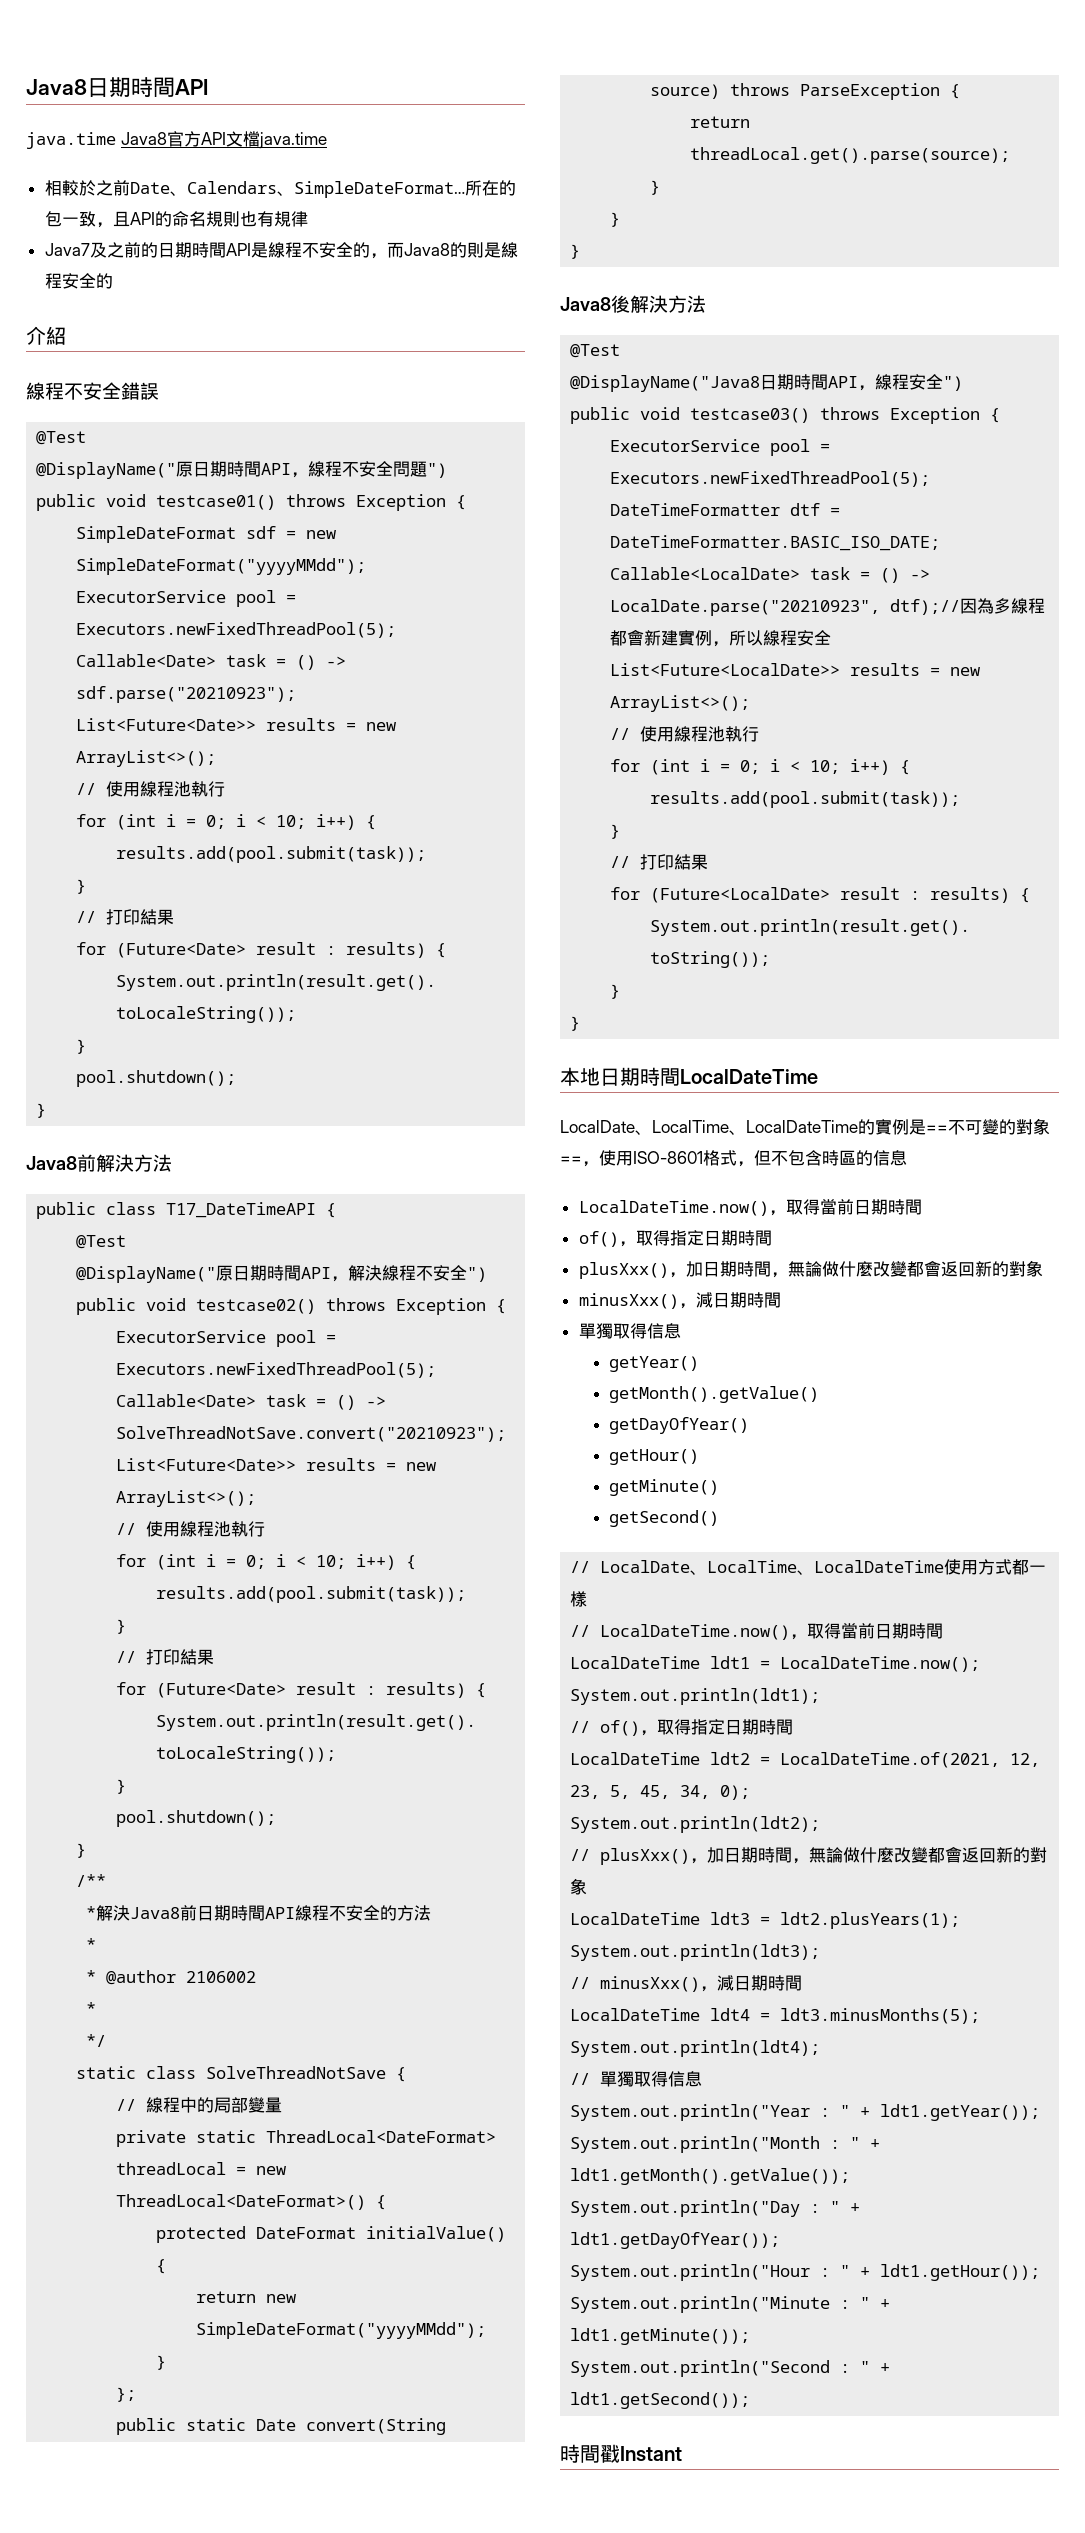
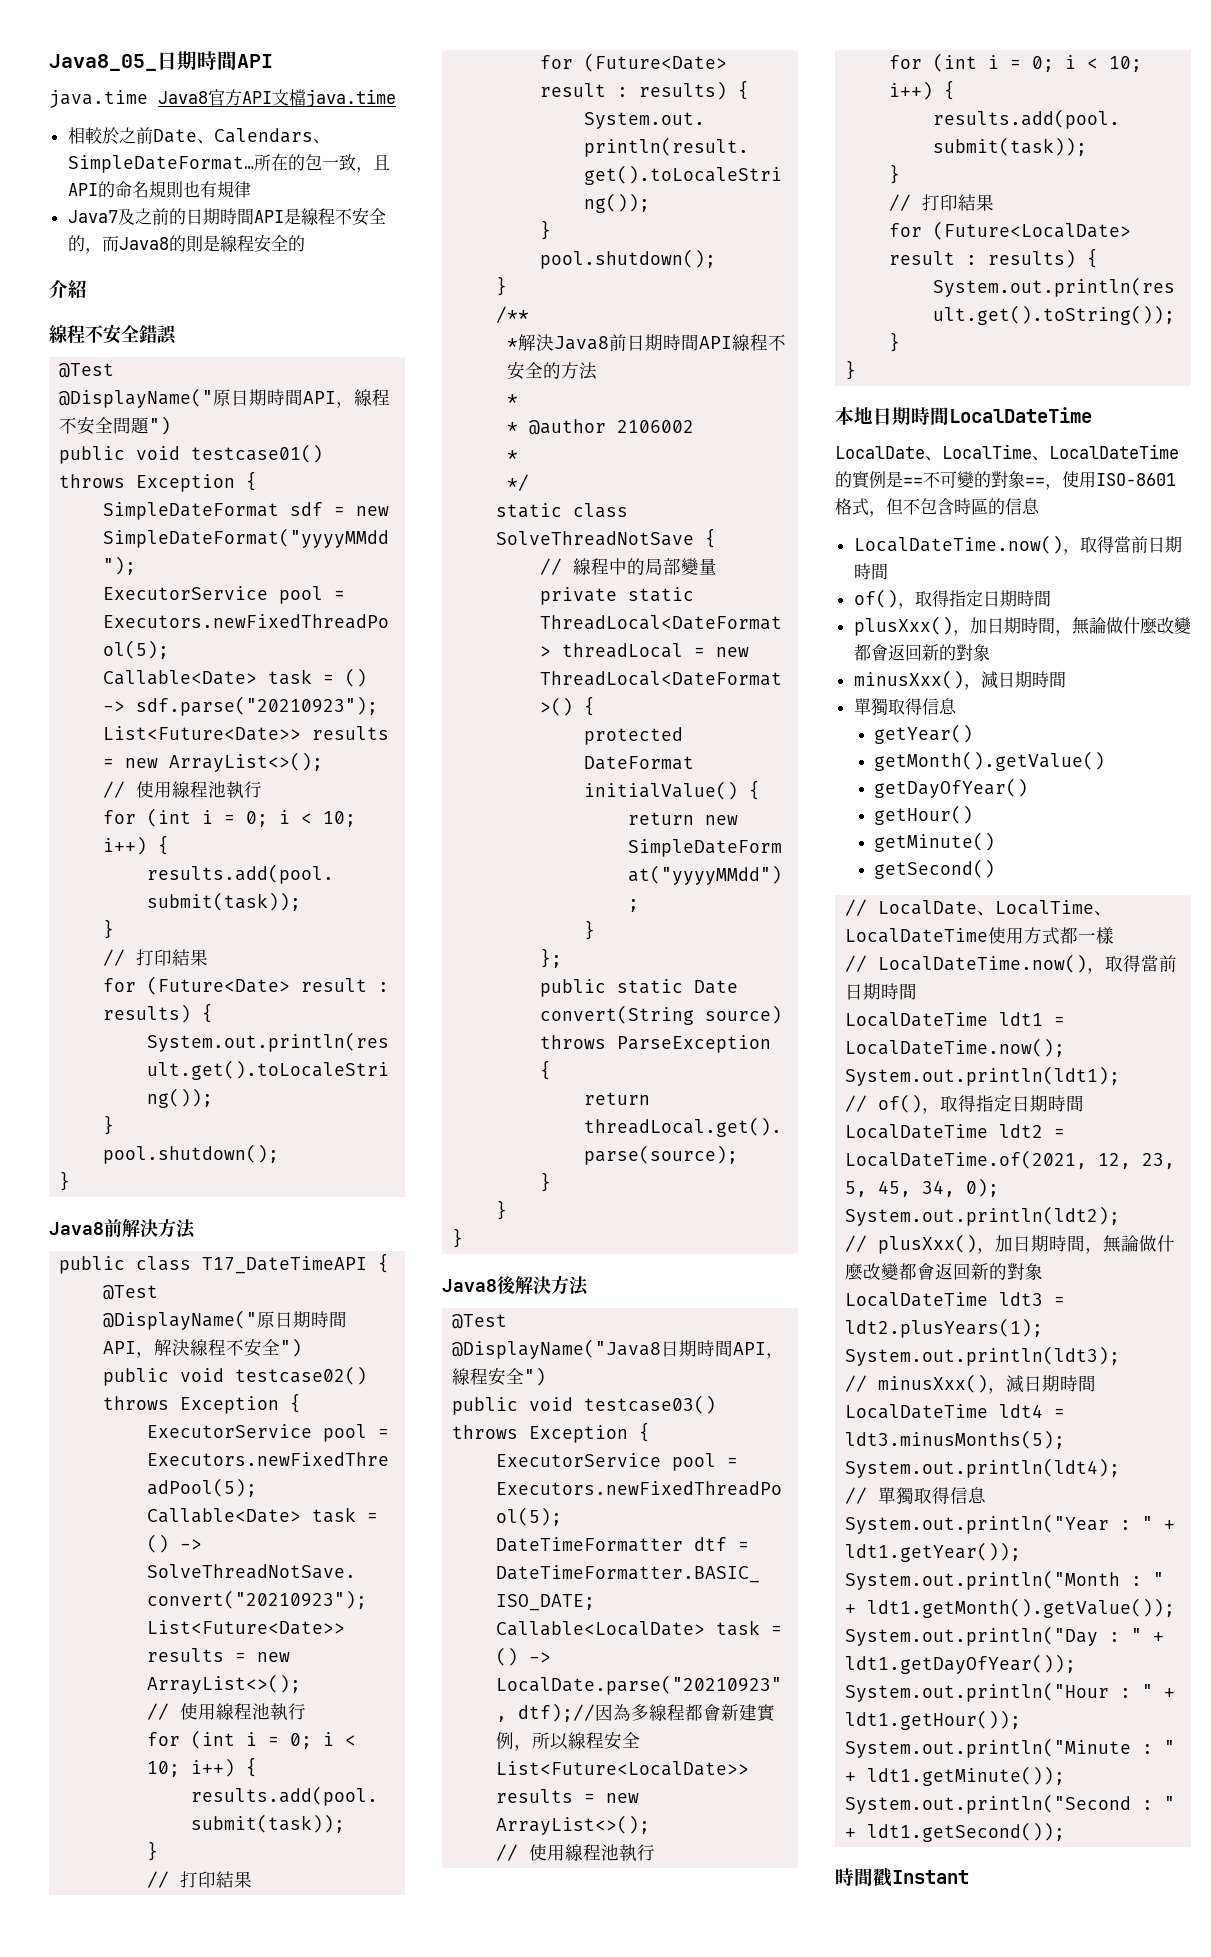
- Java8日期時間API
+ Java8_05_日期時間API

